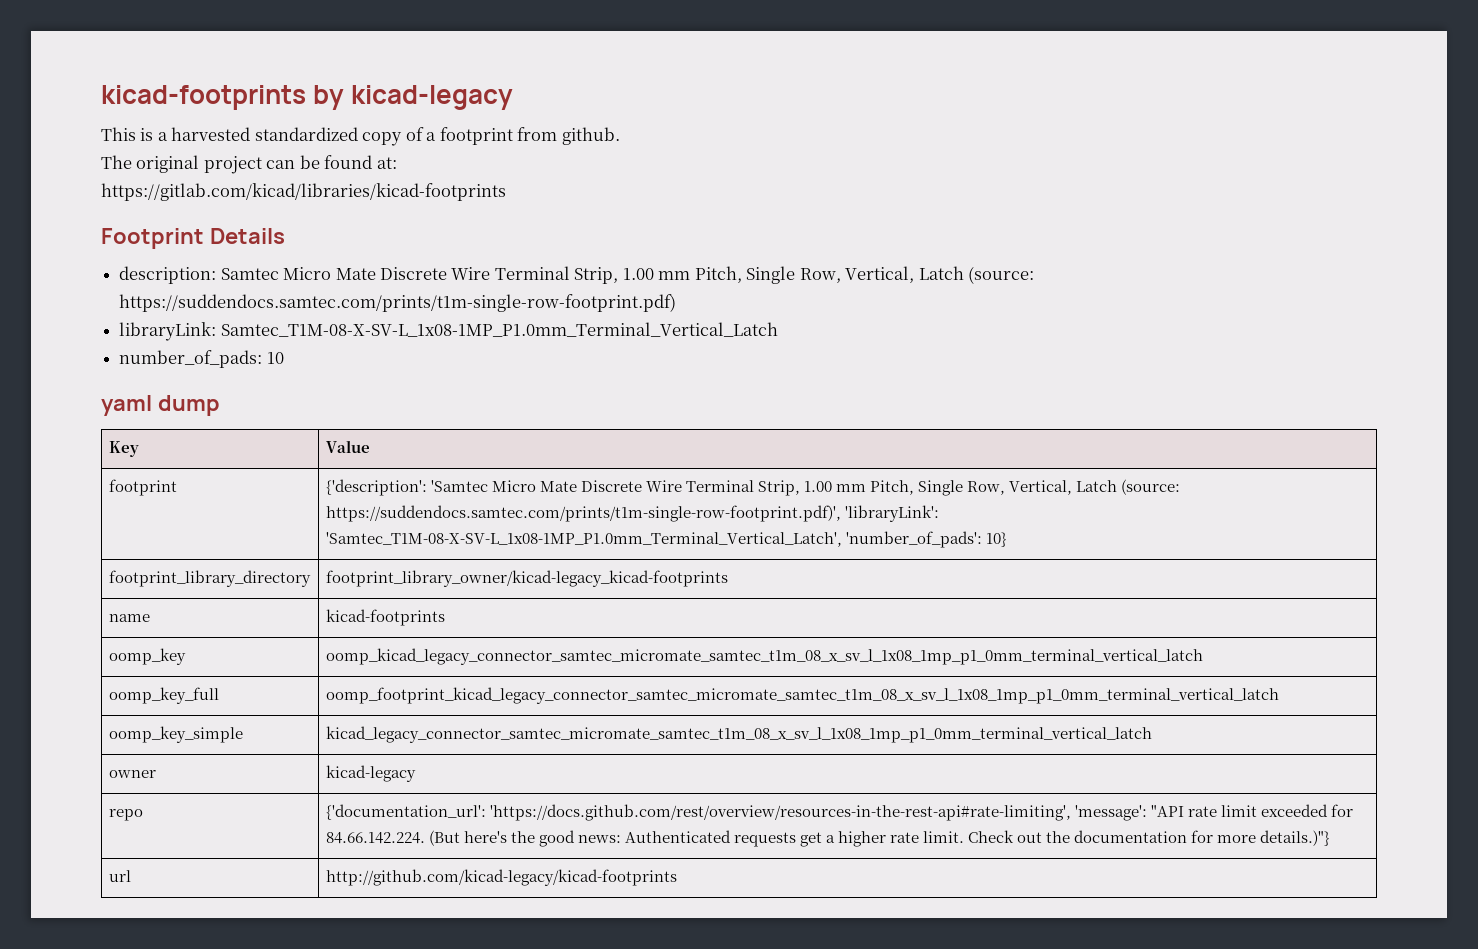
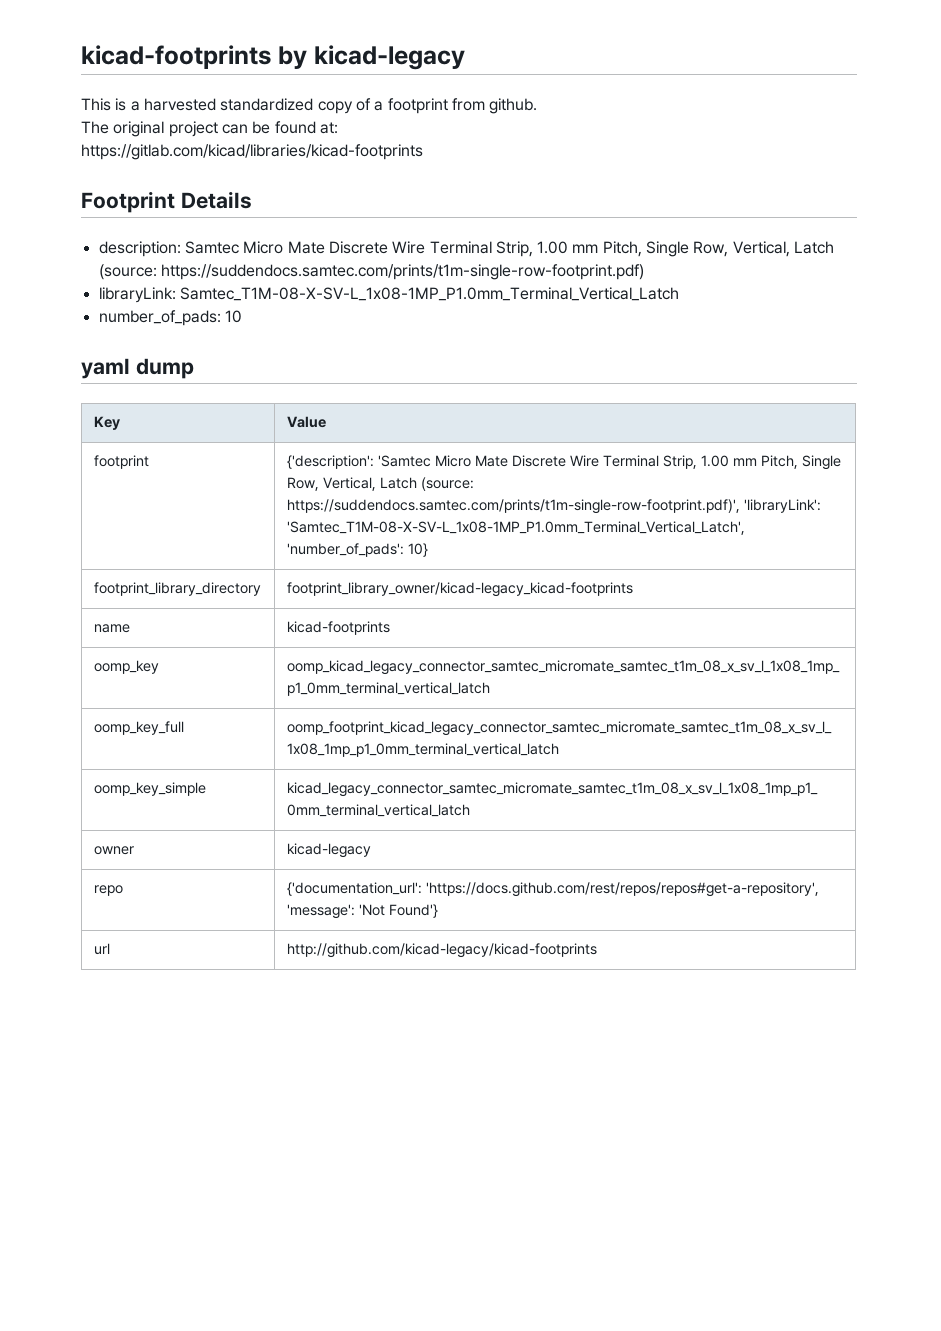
- repo | {'documentation_url': 'https://docs.github.com/rest/overview/resources-in-the-rest-api#rate-limiting', 'message': "API rate limit exceeded for 84.66.142.224. (But here's the good news: Authenticated requests get a higher rate limit. Check out the documentation for more details.)"}
+ repo | {'documentation_url': 'https://docs.github.com/rest/repos/repos#get-a-repository', 'message': 'Not Found'}

